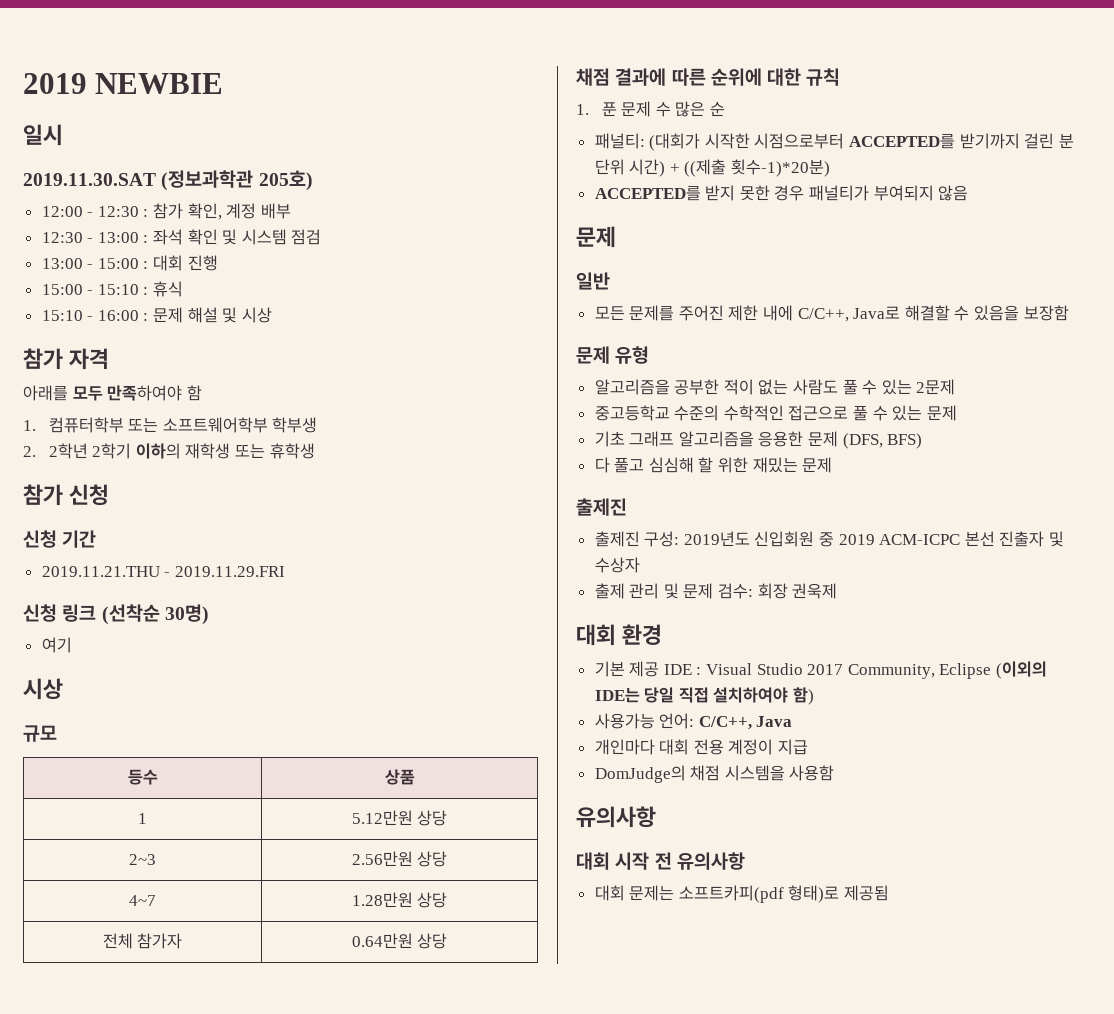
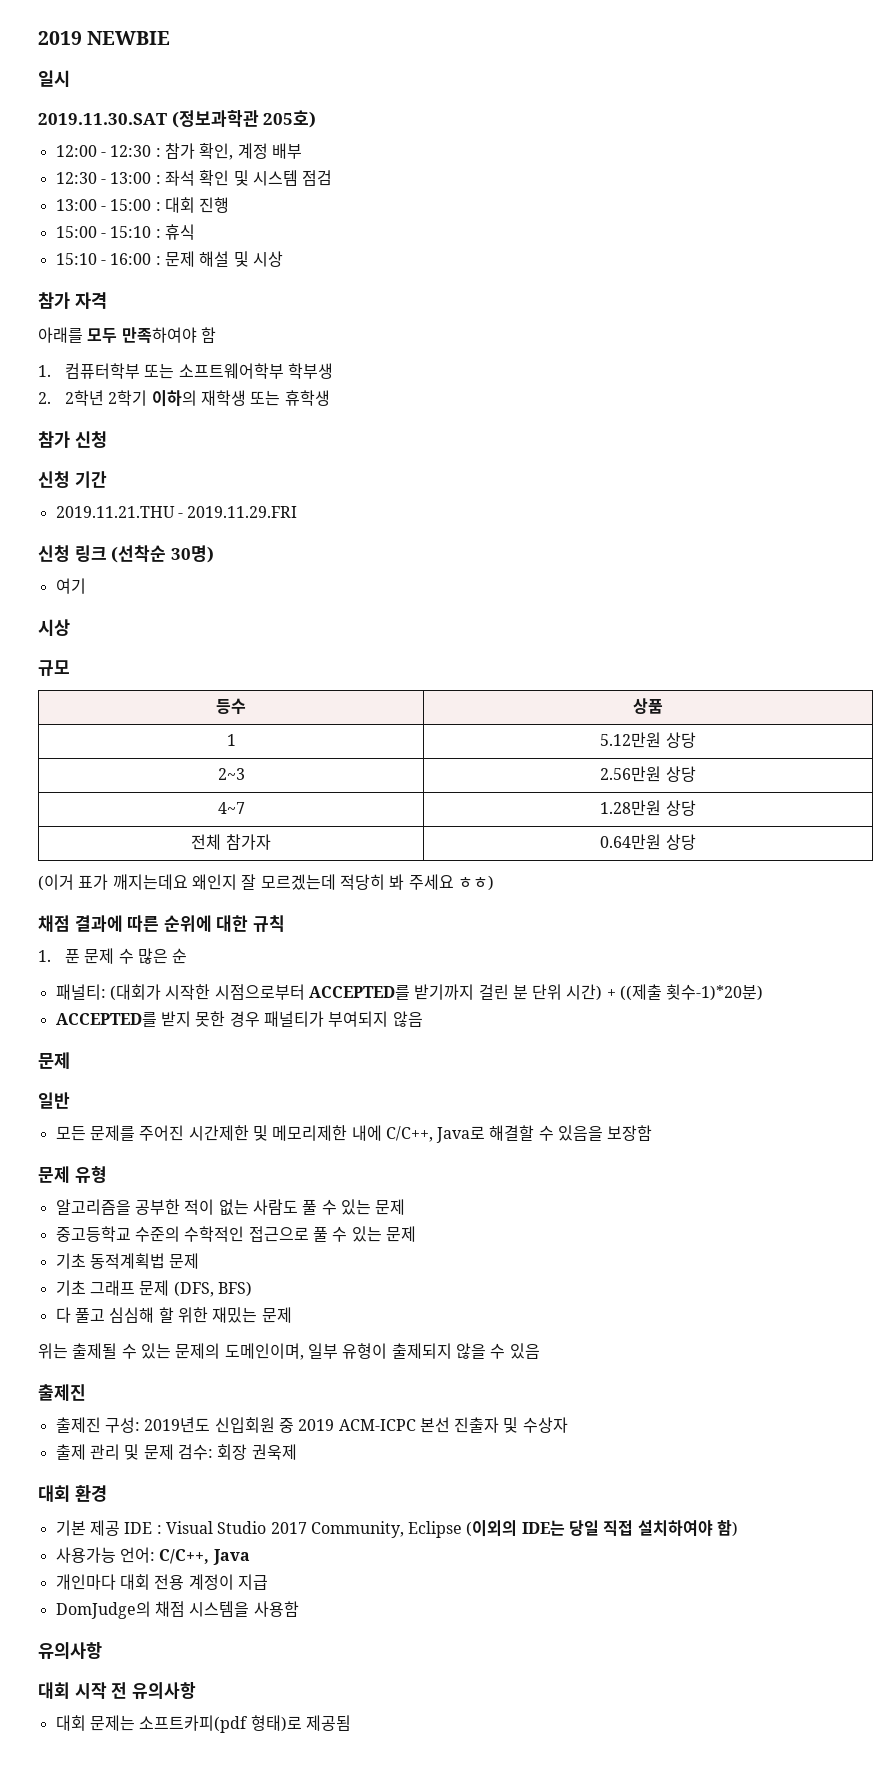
+ (이거 표가 깨지는데요 왜인지 잘 모르겠는데 적당히 봐 주세요 ㅎㅎ)
- 모든 문제를 주어진 제한 내에 C/C++, Java로 해결할 수 있음을 보장함
+ 모든 문제를 주어진 시간제한 및 메모리제한 내에 C/C++, Java로 해결할 수 있음을 보장함
- 알고리즘을 공부한 적이 없는 사람도 풀 수 있는 2문제
+ 알고리즘을 공부한 적이 없는 사람도 풀 수 있는 문제
+ 기초 동적계획법 문제
- 기초 그래프 알고리즘을 응용한 문제 (DFS, BFS)
+ 기초 그래프 문제 (DFS, BFS)
+ 위는 출제될 수 있는 문제의 도메인이며, 일부 유형이 출제되지 않을 수 있음

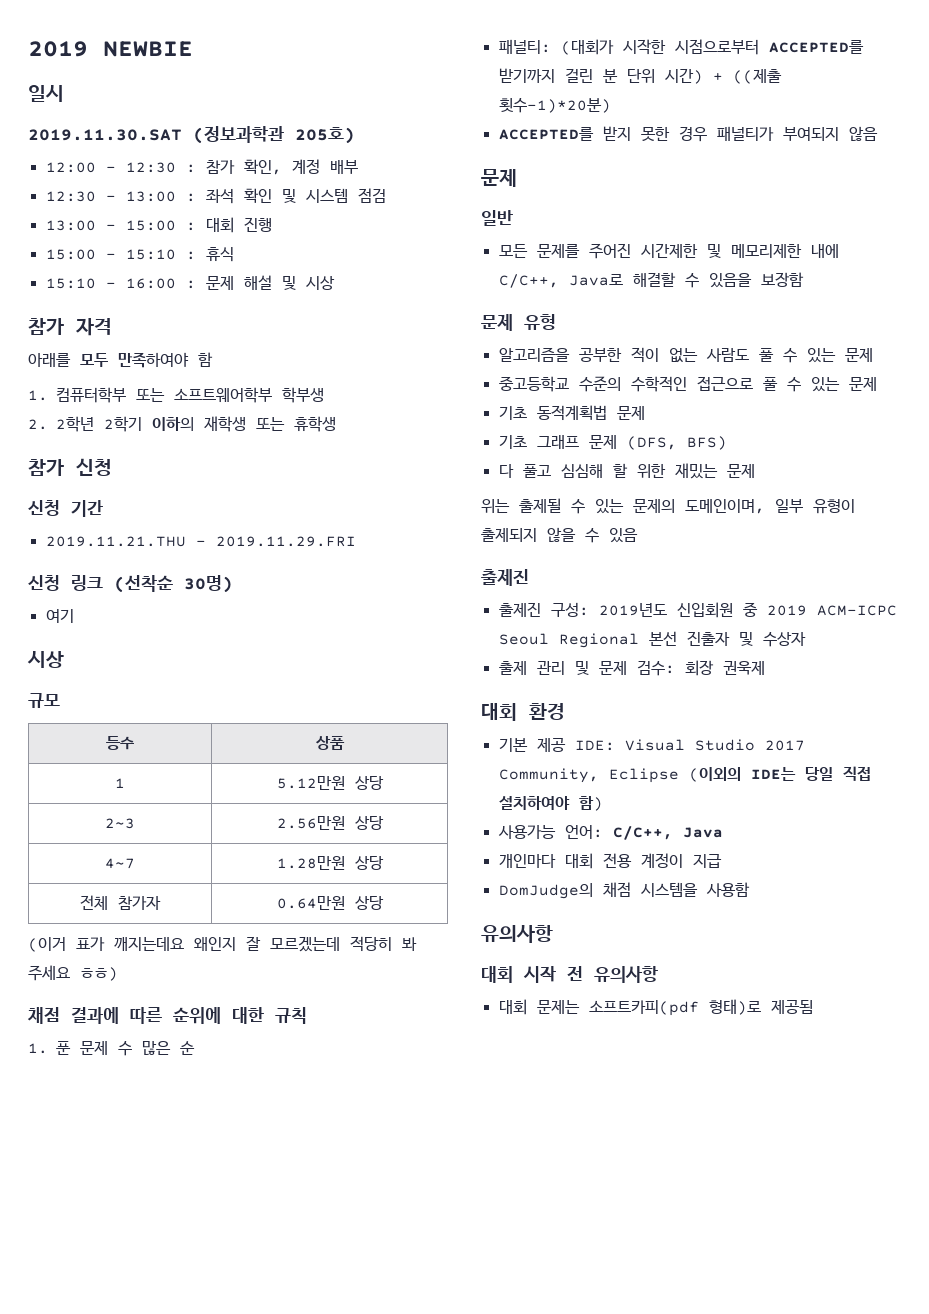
- 출제진 구성: 2019년도 신입회원 중 2019 ACM-ICPC 본선 진출자 및 수상자
+ 출제진 구성: 2019년도 신입회원 중 2019 ACM-ICPC Seoul Regional 본선 진출자 및 수상자
- 기본 제공 IDE : Visual Studio 2017 Community, Eclipse (이외의 IDE는 당일 직접 설치하여야 함)
+ 기본 제공 IDE: Visual Studio 2017 Community, Eclipse (이외의 IDE는 당일 직접 설치하여야 함)

